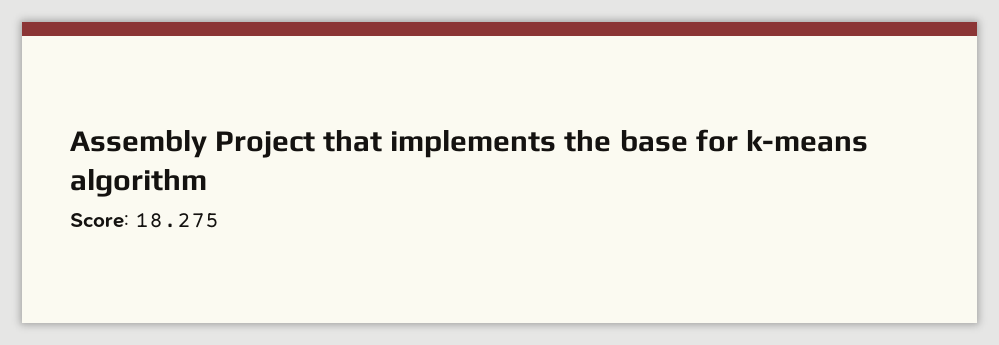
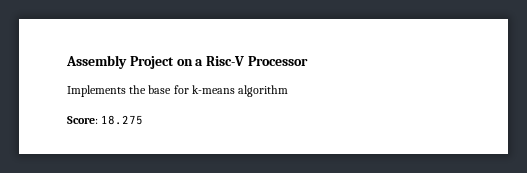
- Assembly Project that implements the base for k-means algorithm
+ Assembly Project on a Risc-V Processor
+ Implements the base for k-means algorithm

